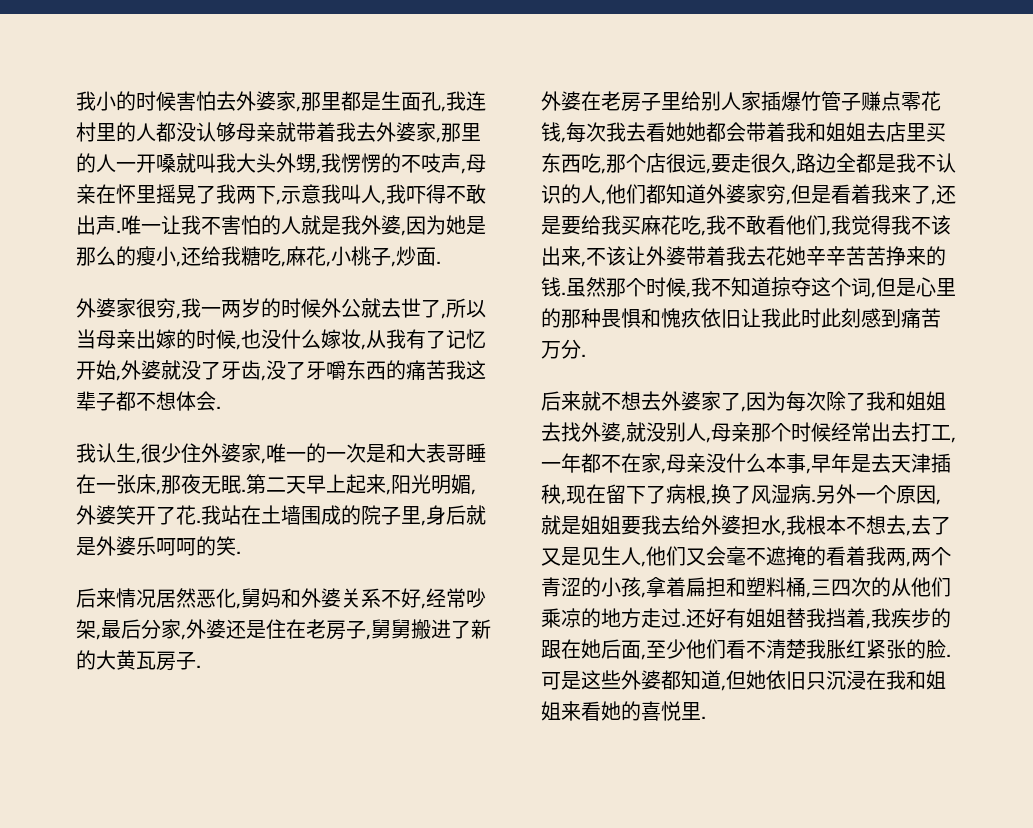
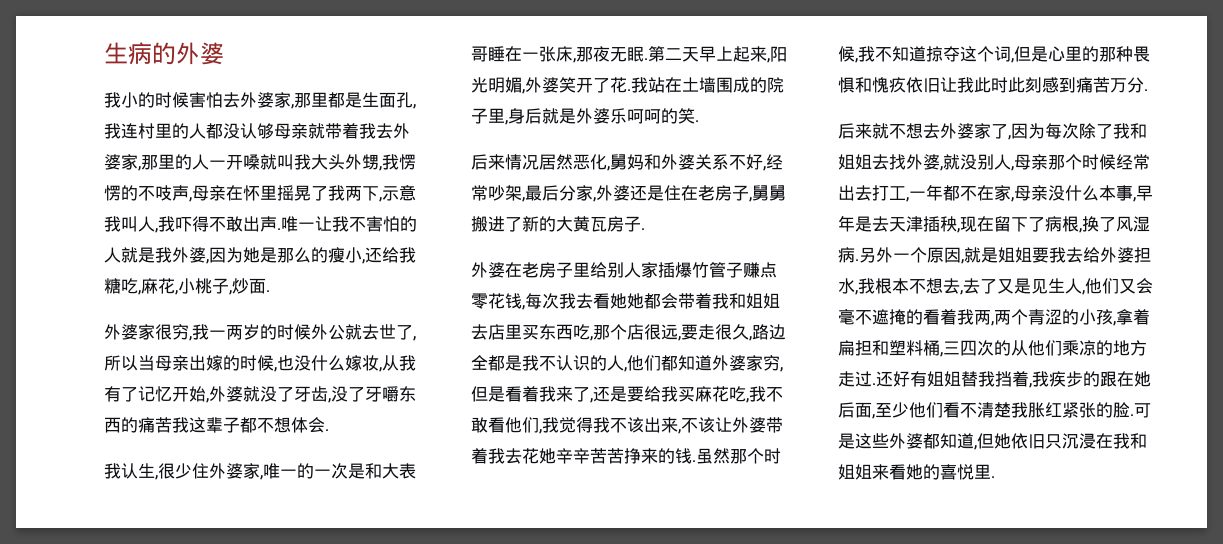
+ 生病的外婆

